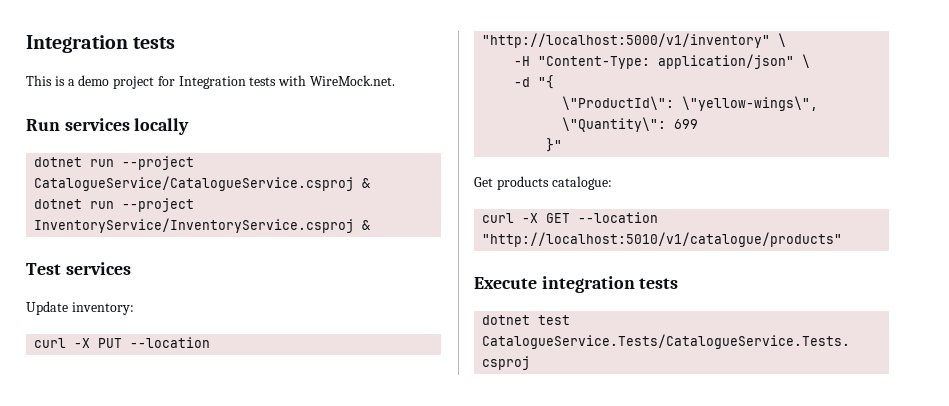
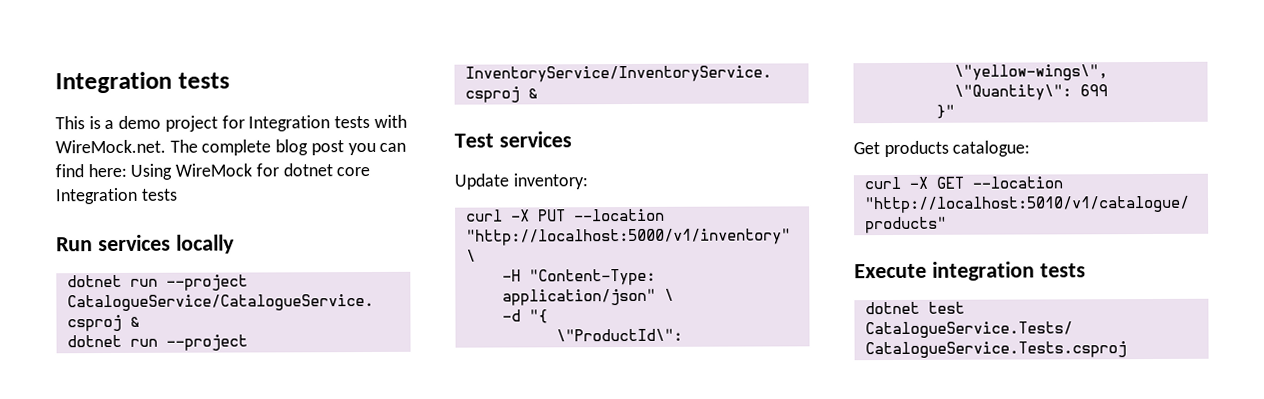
- This is a demo project for Integration tests with WireMock.net.
+ This is a demo project for Integration tests with WireMock.net. The complete blog post you can find here: Using WireMock for dotnet core Integration tests

